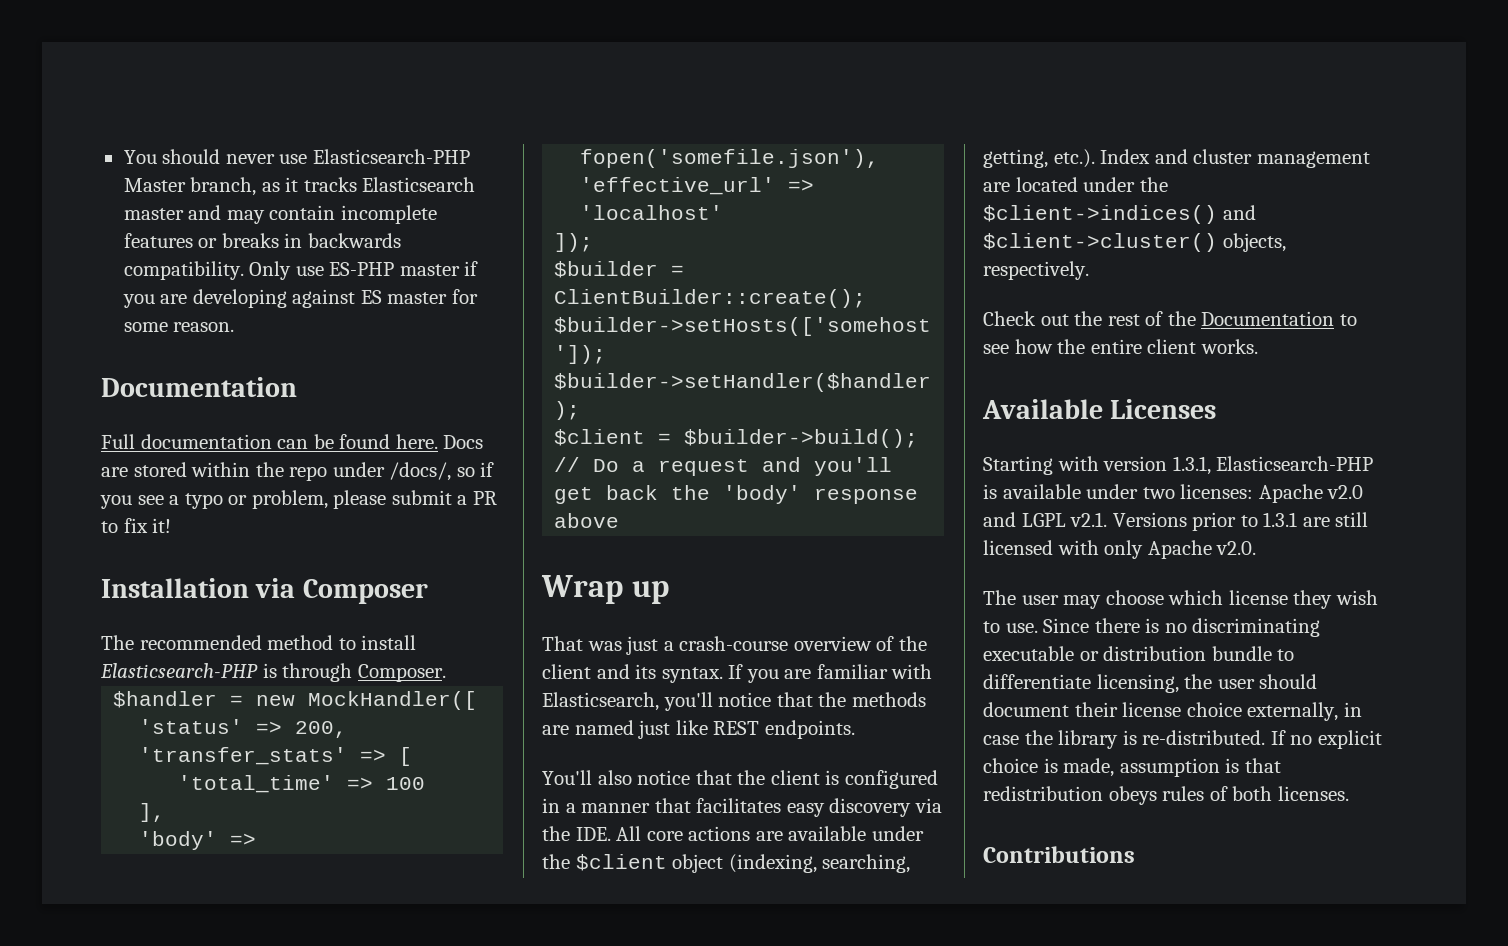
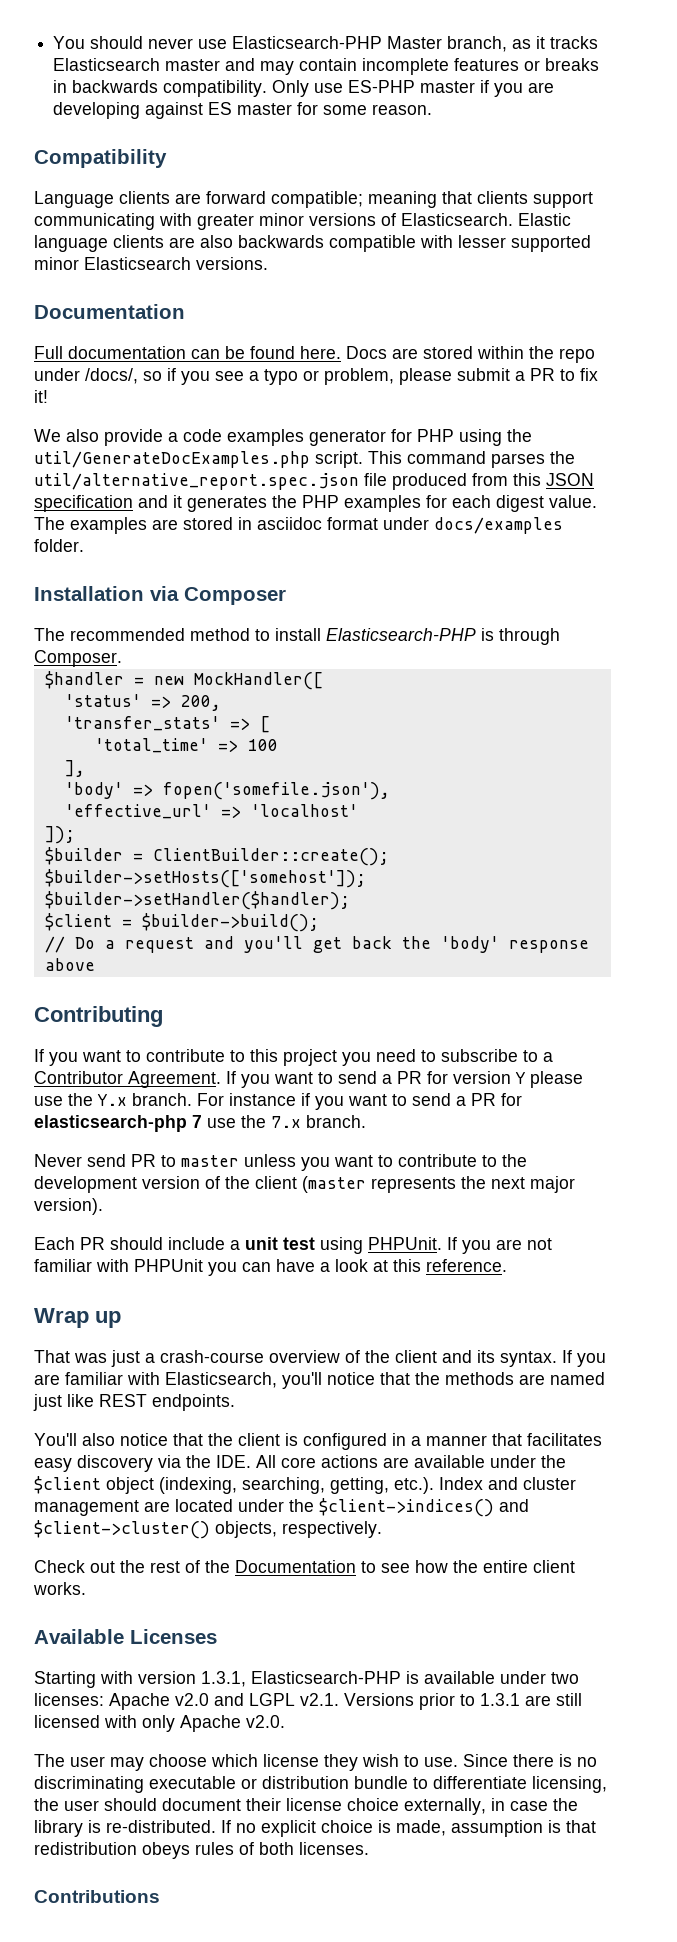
+ Compatibility
+ Language clients are forward compatible; meaning that clients support communicating with greater minor versions of Elasticsearch. Elastic language clients are also backwards compatible with lesser supported minor Elasticsearch versions.
+ We also provide a code examples generator for PHP using the util/GenerateDocExamples.php script. This command parses the util/alternative_report.spec.json file produced from this JSON specification and it generates the PHP examples for each digest value. The examples are stored in asciidoc format under docs/examples folder.
+ Contributing
+ If you want to contribute to this project you need to subscribe to a Contributor Agreement. If you want to send a PR for version Y please use the Y.x branch. For instance if you want to send a PR for elasticsearch-php 7 use the 7.x branch.
+ Never send PR to master unless you want to contribute to the development version of the client (master represents the next major version).
+ Each PR should include a unit test using PHPUnit. If you are not familiar with PHPUnit you can have a look at this reference.

